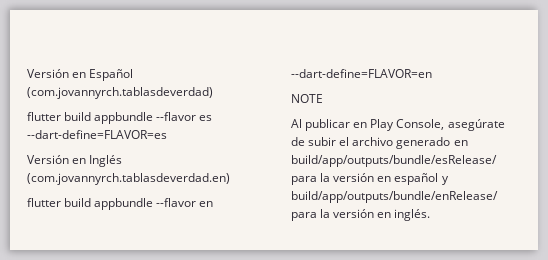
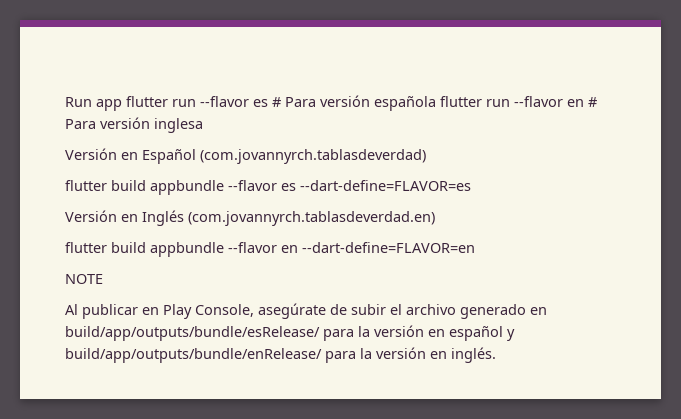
+ Run app flutter run --flavor es # Para versión española flutter run --flavor en # Para versión inglesa

